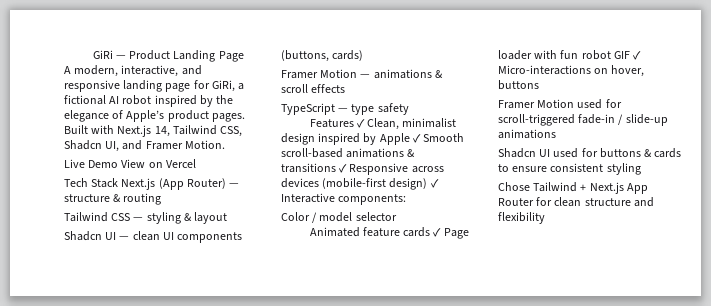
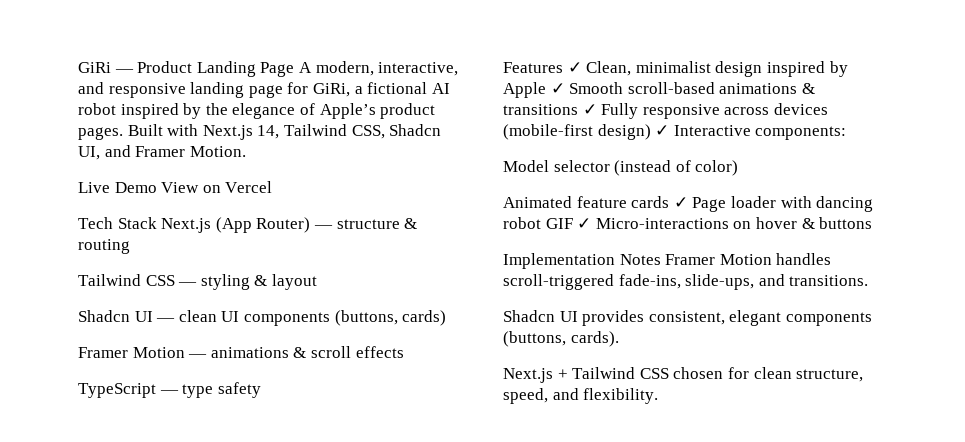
- Features ✓ Clean, minimalist design inspired by Apple ✓ Smooth scroll-based animations & transitions ✓ Responsive across devices (mobile-first design) ✓ Interactive components:
+ Features ✓ Clean, minimalist design inspired by Apple ✓ Smooth scroll-based animations & transitions ✓ Fully responsive across devices (mobile-first design) ✓ Interactive components:
- Color / model selector
+ Model selector (instead of color)
- Animated feature cards ✓ Page loader with fun robot GIF ✓ Micro-interactions on hover, buttons
+ Animated feature cards ✓ Page loader with dancing robot GIF ✓ Micro-interactions on hover & buttons
- Framer Motion used for scroll-triggered fade-in / slide-up animations
- Shadcn UI used for buttons & cards to ensure consistent styling
- Chose Tailwind + Next.js App Router for clean structure and flexibility
+ Implementation Notes Framer Motion handles scroll-triggered fade-ins, slide-ups, and transitions.
+ Shadcn UI provides consistent, elegant components (buttons, cards).
+ Next.js + Tailwind CSS chosen for clean structure, speed, and flexibility.

